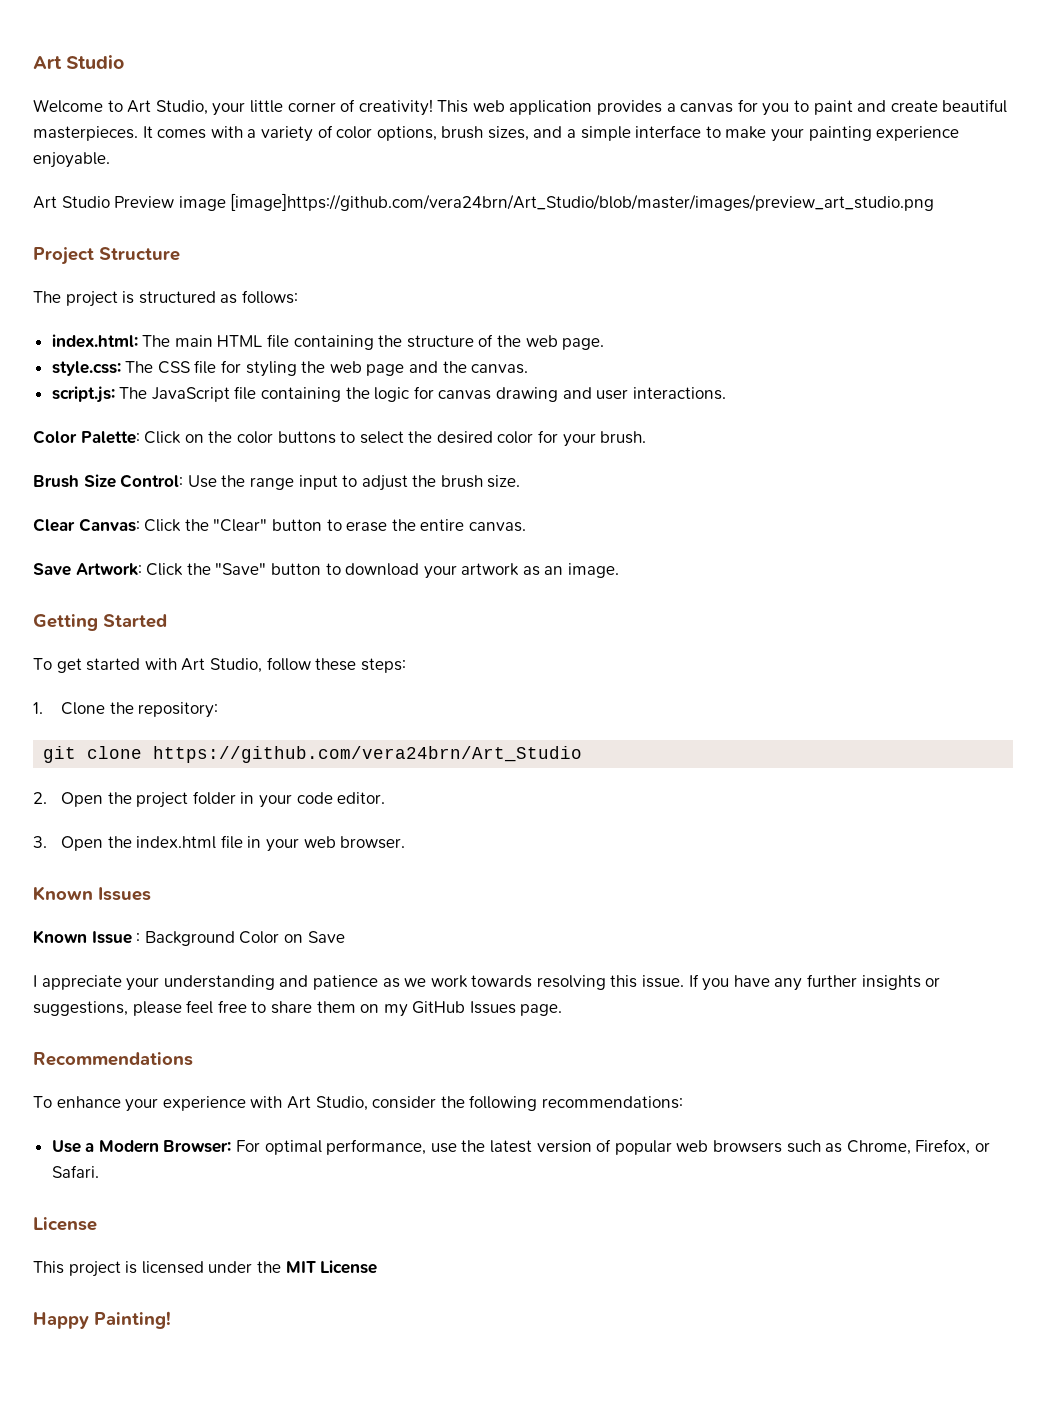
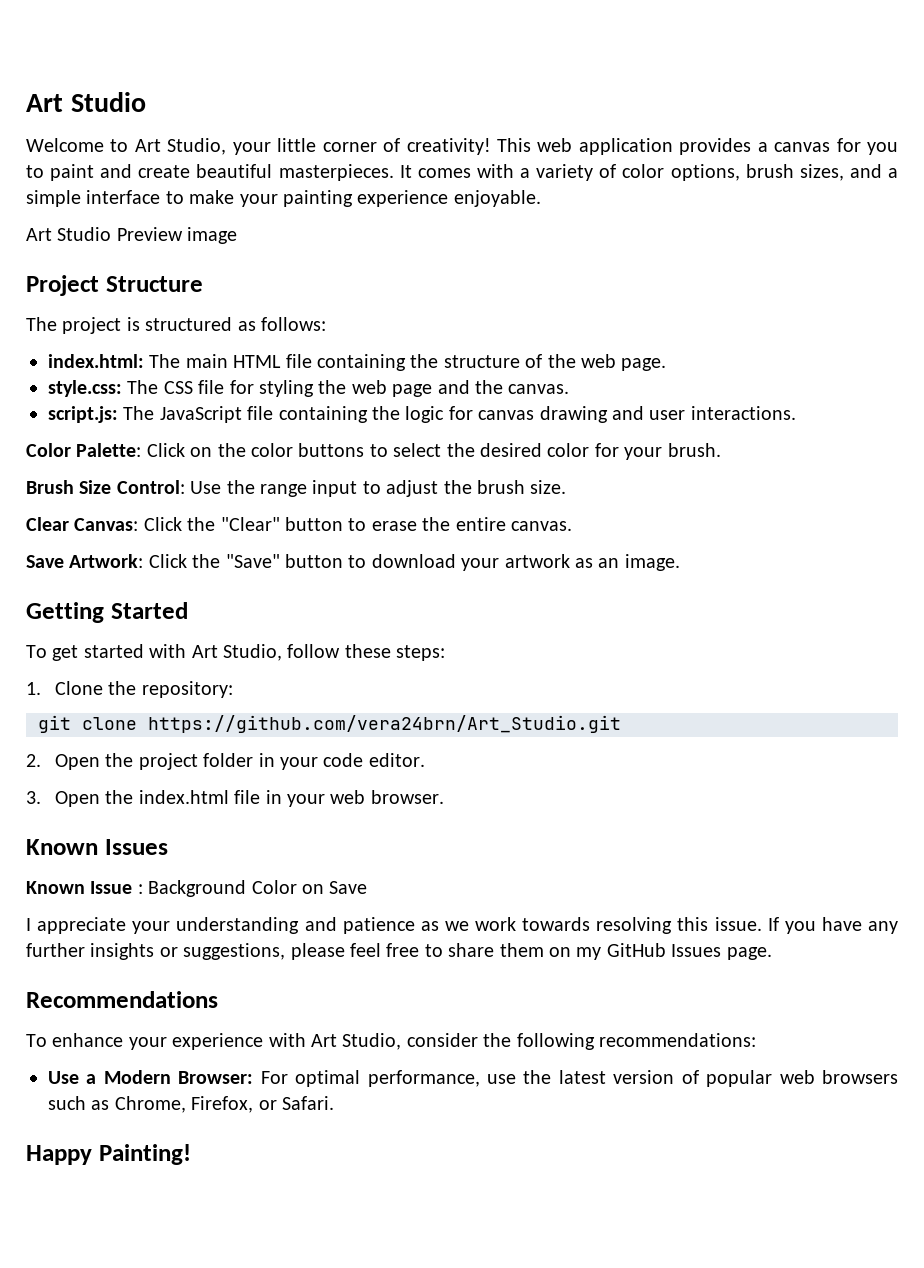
- Art Studio Preview image [image]https://github.com/vera24brn/Art_Studio/blob/master/images/preview_art_studio.png
+ Art Studio Preview image
- git clone https://github.com/vera24brn/Art_Studio
+ git clone https://github.com/vera24brn/Art_Studio.git
  Use a Modern Browser: For optimal performance, use the latest version of popular web browsers such as Chrome, Firefox, or Safari.
- License
- This project is licensed under the MIT License

